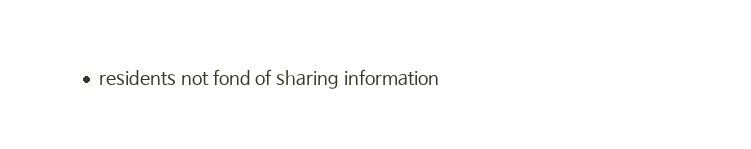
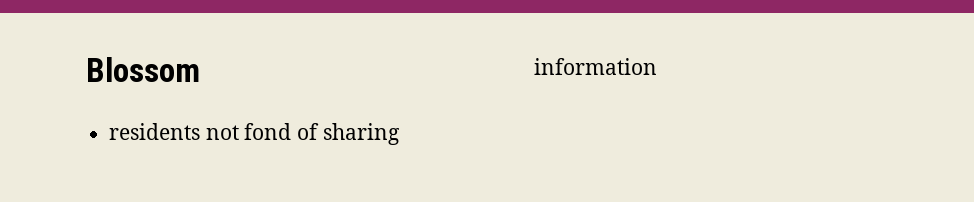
+ Blossom

